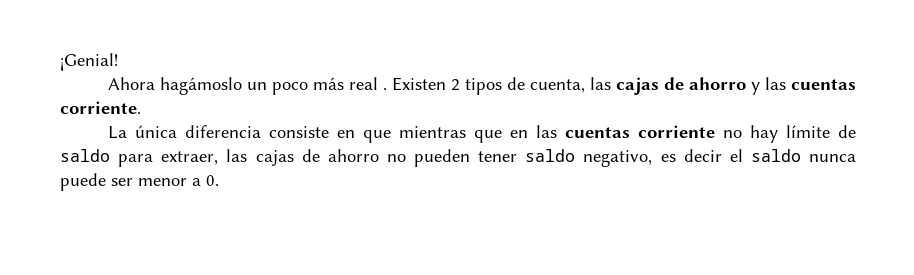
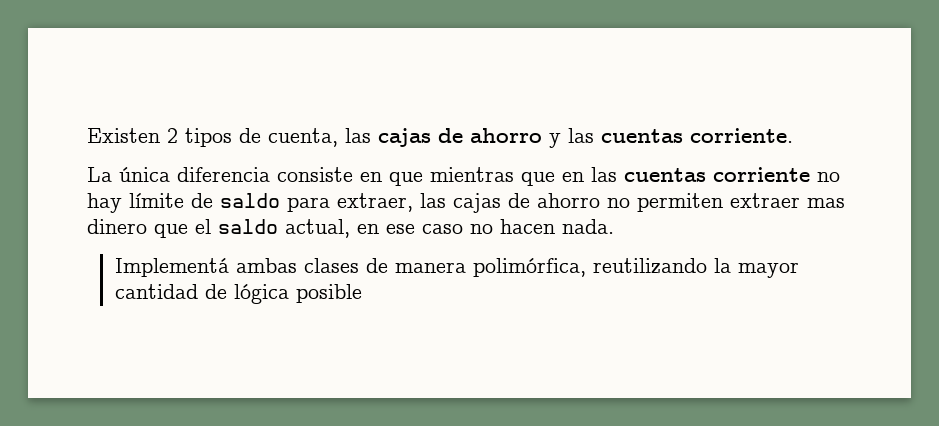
- ¡Genial!
- Ahora hagámoslo un poco más real .
- La única diferencia consiste en que mientras que en las cuentas corriente no hay límite de saldo para extraer, las cajas de ahorro no pueden tener saldo negativo, es decir el saldo nunca puede ser menor a 0.
+ La única diferencia consiste en que mientras que en las cuentas corriente no hay límite de saldo para extraer, las cajas de ahorro no permiten extraer mas dinero que el saldo actual, en ese caso no hacen nada.
+ Implementá ambas clases de manera polimórfica, reutilizando la mayor cantidad de lógica posible

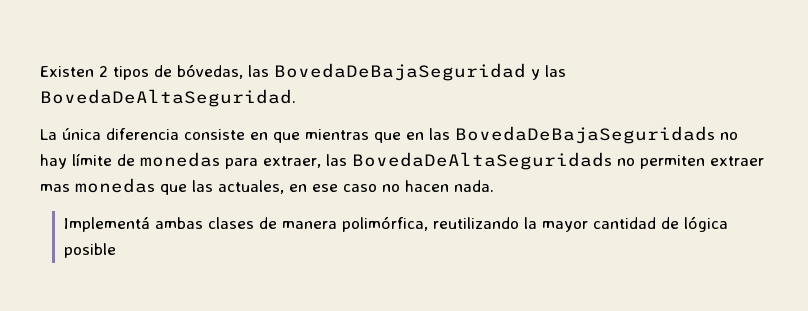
- Existen 2 tipos de cuenta, las cajas de ahorro y las cuentas corriente.
+ Existen 2 tipos de bóvedas, las BovedaDeBajaSeguridad y las BovedaDeAltaSeguridad.
- La única diferencia consiste en que mientras que en las cuentas corriente no hay límite de saldo para extraer, las cajas de ahorro no permiten extraer mas dinero que el saldo actual, en ese caso no hacen nada.
+ La única diferencia consiste en que mientras que en las BovedaDeBajaSeguridads no hay límite de monedas para extraer, las BovedaDeAltaSeguridads no permiten extraer mas monedas que las actuales, en ese caso no hacen nada.

